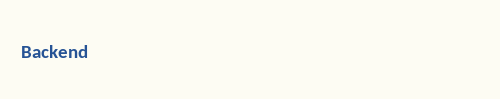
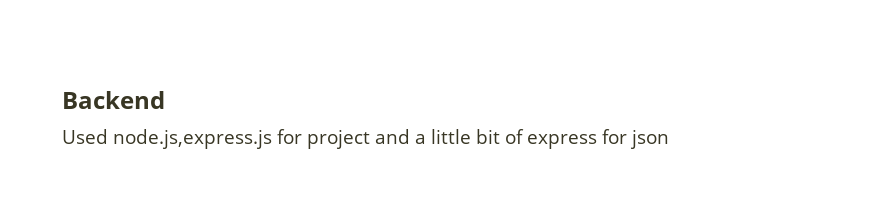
+ Used node.js,express.js for project and a little bit of express for json

